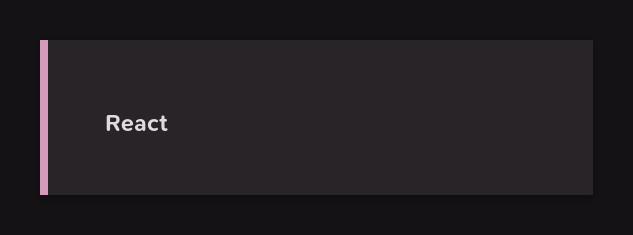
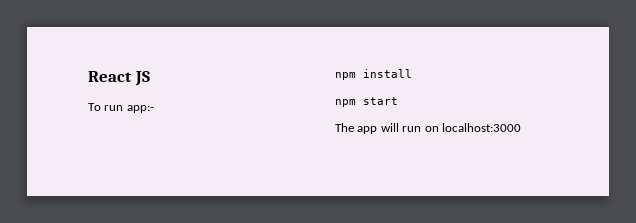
- React
+ React JS
+ To run app:-
+ npm install
+ npm start
+ The app will run on localhost:3000

